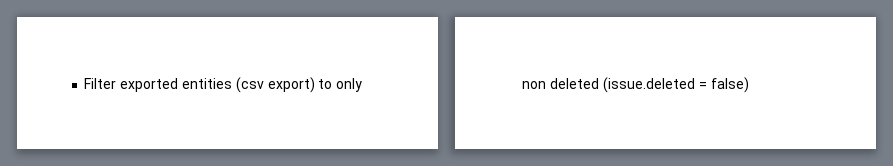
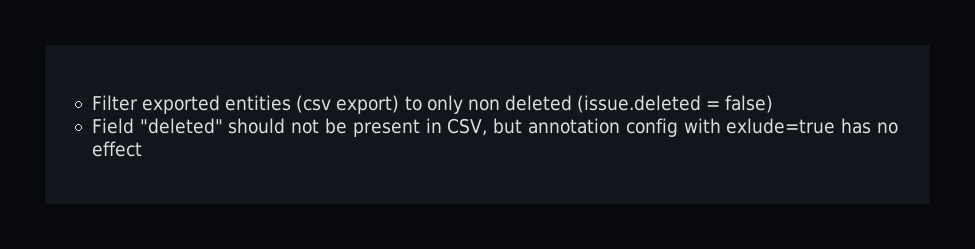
+ Field "deleted" should not be present in CSV, but annotation config with exlude=true has no effect

